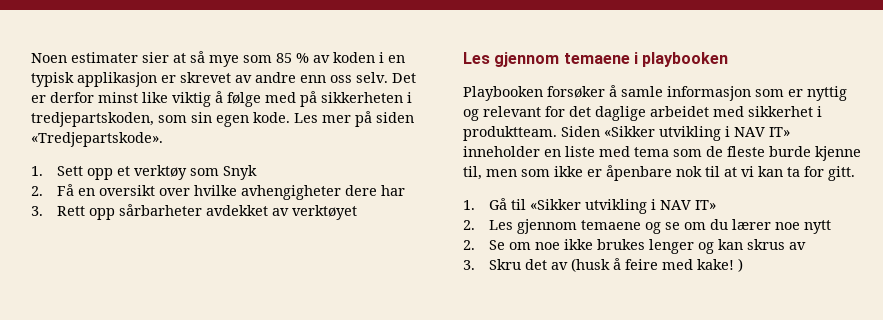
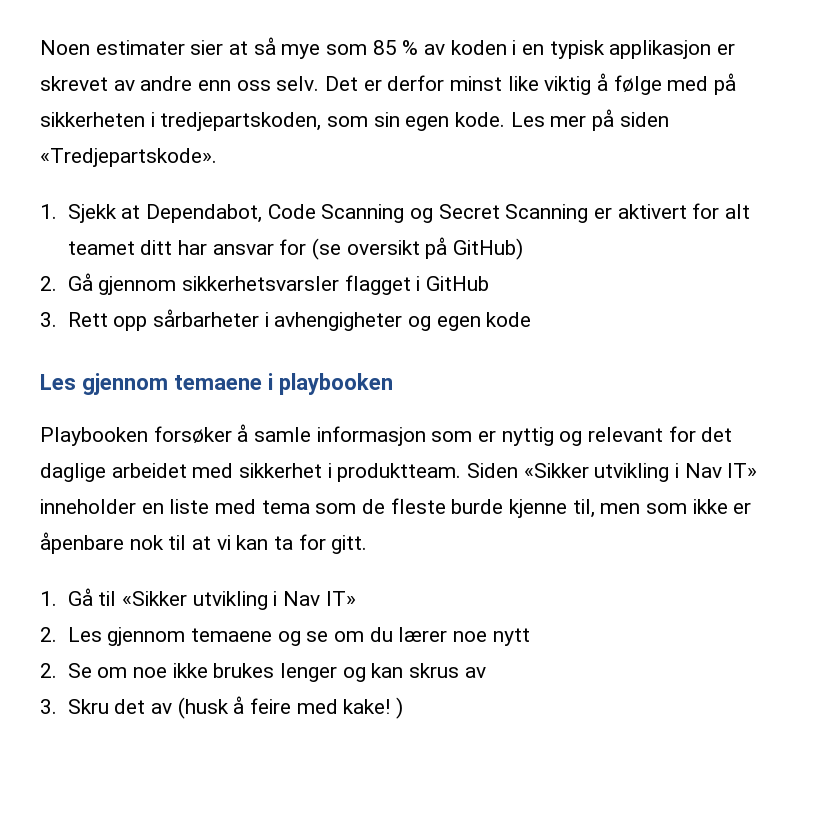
- 1. Sett opp et verktøy som Snyk
- 2. Få en oversikt over hvilke avhengigheter dere har
+ 1. Sjekk at Dependabot, Code Scanning og Secret Scanning er aktivert for alt teamet ditt har ansvar for (se oversikt på GitHub)
+ 2. Gå gjennom sikkerhetsvarsler flagget i GitHub
- 3. Rett opp sårbarheter avdekket av verktøyet
+ 3. Rett opp sårbarheter i avhengigheter og egen kode
- Siden «Sikker utvikling i NAV IT» inneholder en liste med tema som de fleste burde kjenne til, men som ikke er åpenbare nok til at vi kan ta for gitt.
+ Siden «Sikker utvikling i Nav IT» inneholder en liste med tema som de fleste burde kjenne til, men som ikke er åpenbare nok til at vi kan ta for gitt.
- 1. Gå til «Sikker utvikling i NAV IT»
+ 1. Gå til «Sikker utvikling i Nav IT»

